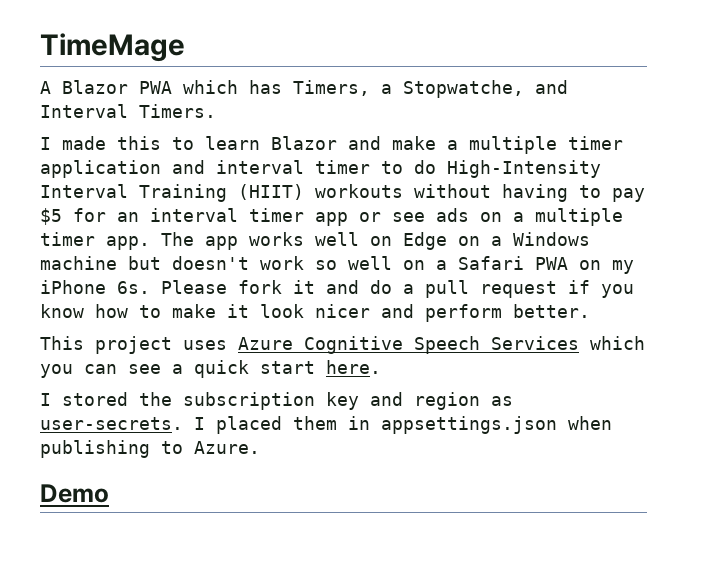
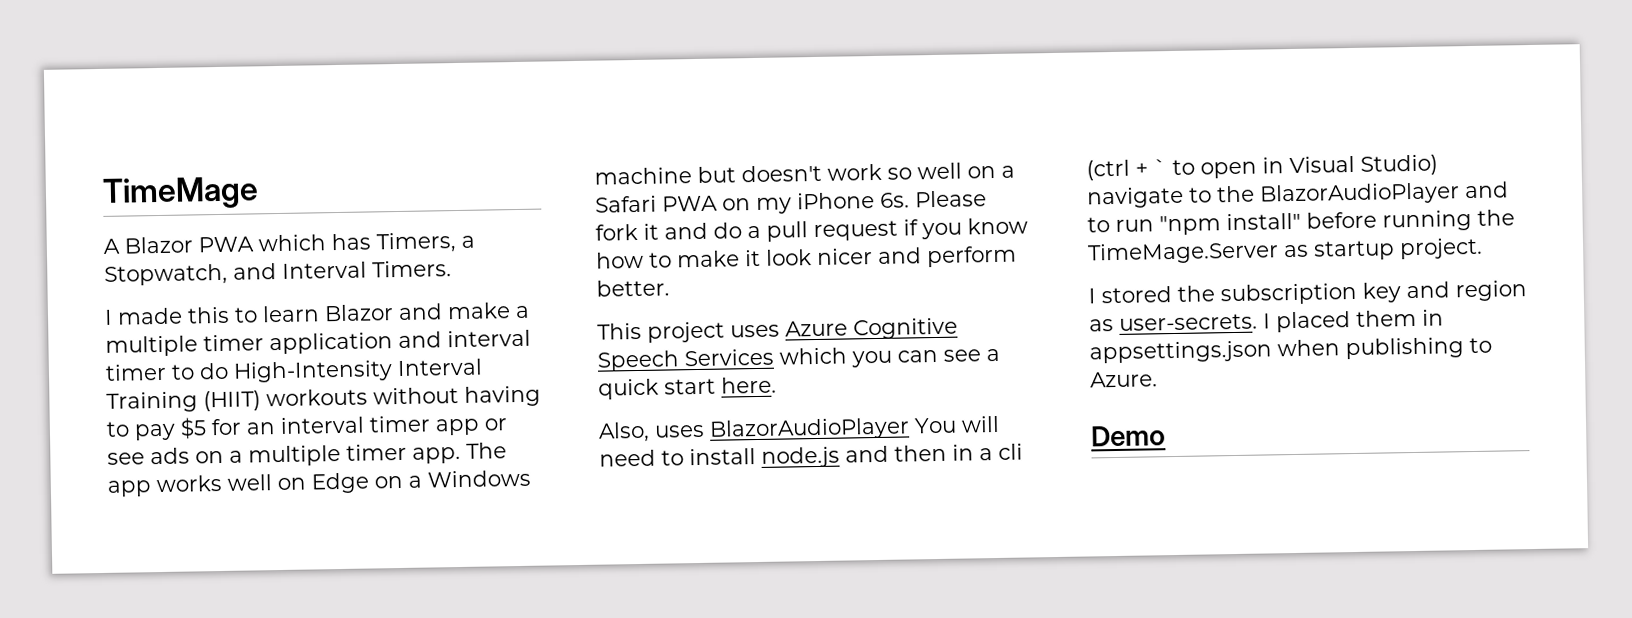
- A Blazor PWA which has Timers, a Stopwatche, and Interval Timers.
+ A Blazor PWA which has Timers, a Stopwatch, and Interval Timers.
+ Also, uses BlazorAudioPlayer You will need to install node.js and then in a cli (ctrl + ` to open in Visual Studio) navigate to the BlazorAudioPlayer and to run "npm install" before running the TimeMage.Server as startup project.

